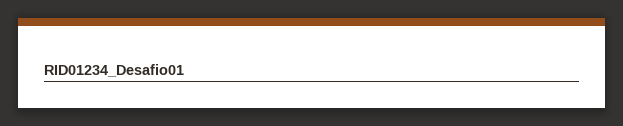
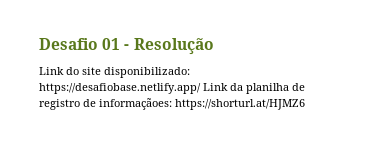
- RID01234_Desafio01
+ Desafio 01 - Resolução
+ Link do site disponibilizado: https://desafiobase.netlify.app/ Link da planilha de registro de informaçãoes: https://shorturl.at/HJMZ6

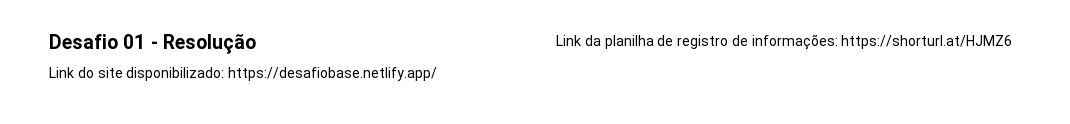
- Link do site disponibilizado: https://desafiobase.netlify.app/ Link da planilha de registro de informaçãoes: https://shorturl.at/HJMZ6
+ Link do site disponibilizado: https://desafiobase.netlify.app/
+ Link da planilha de registro de informações: https://shorturl.at/HJMZ6

